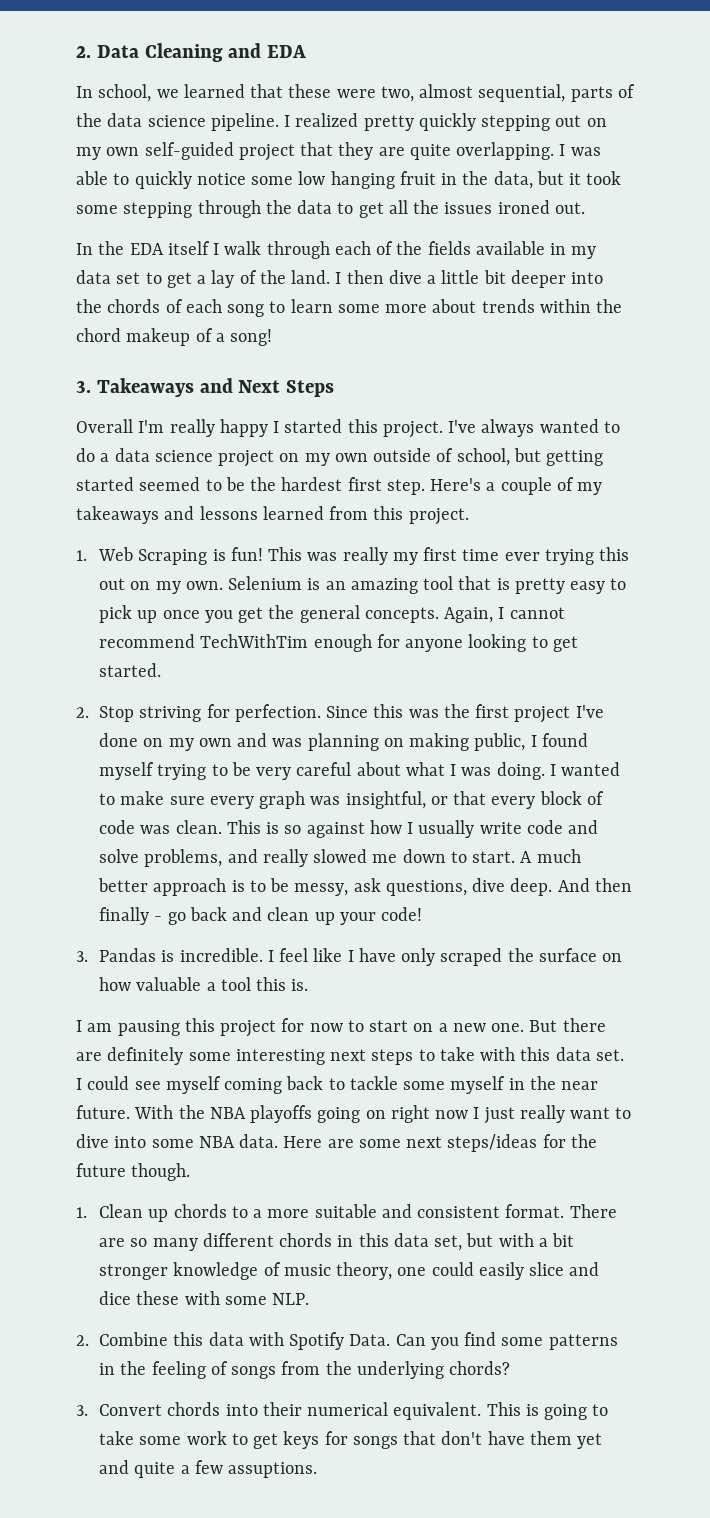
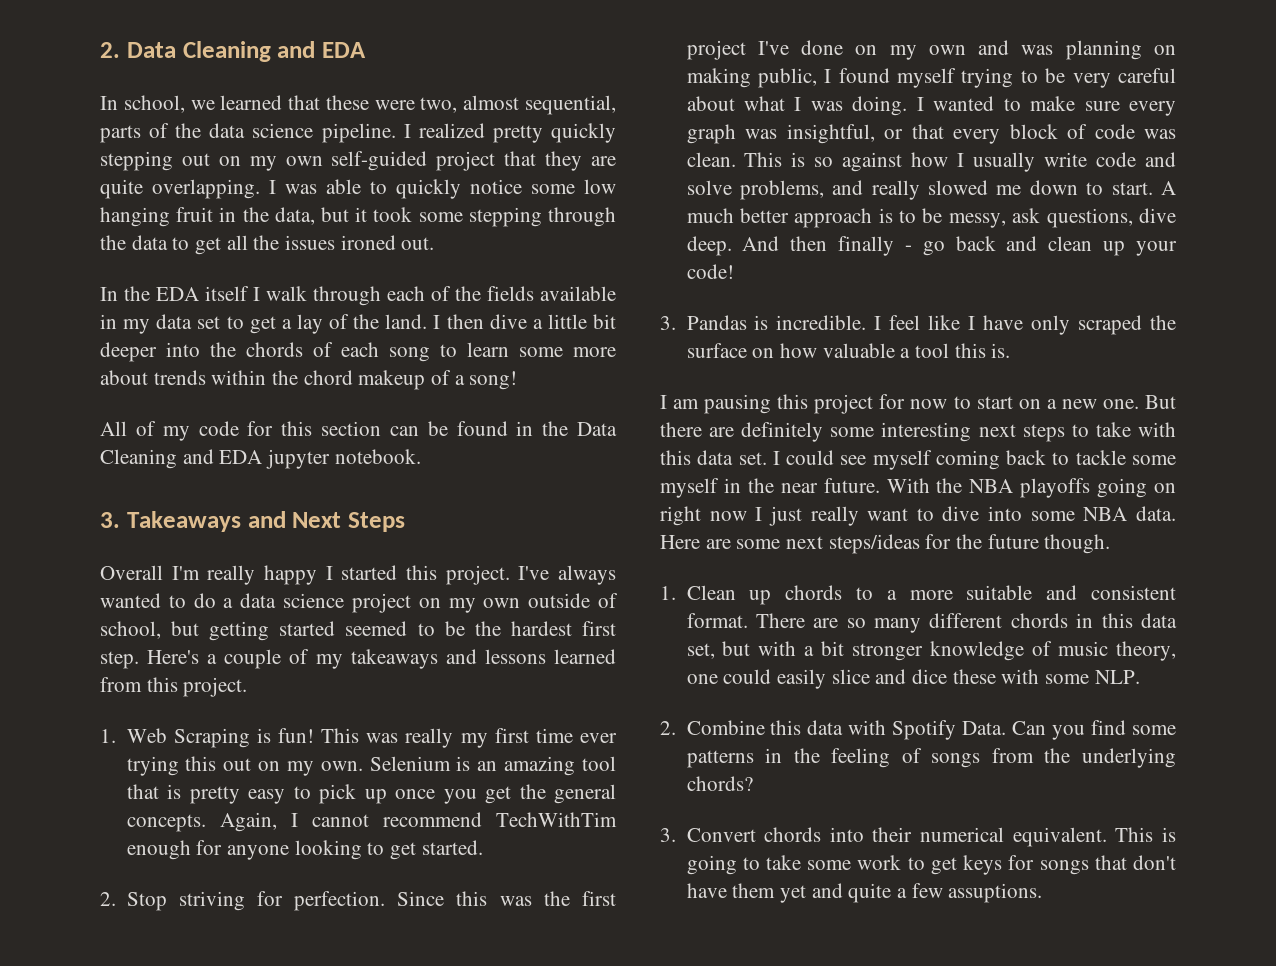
+ All of my code for this section can be found in the Data Cleaning and EDA jupyter notebook.

